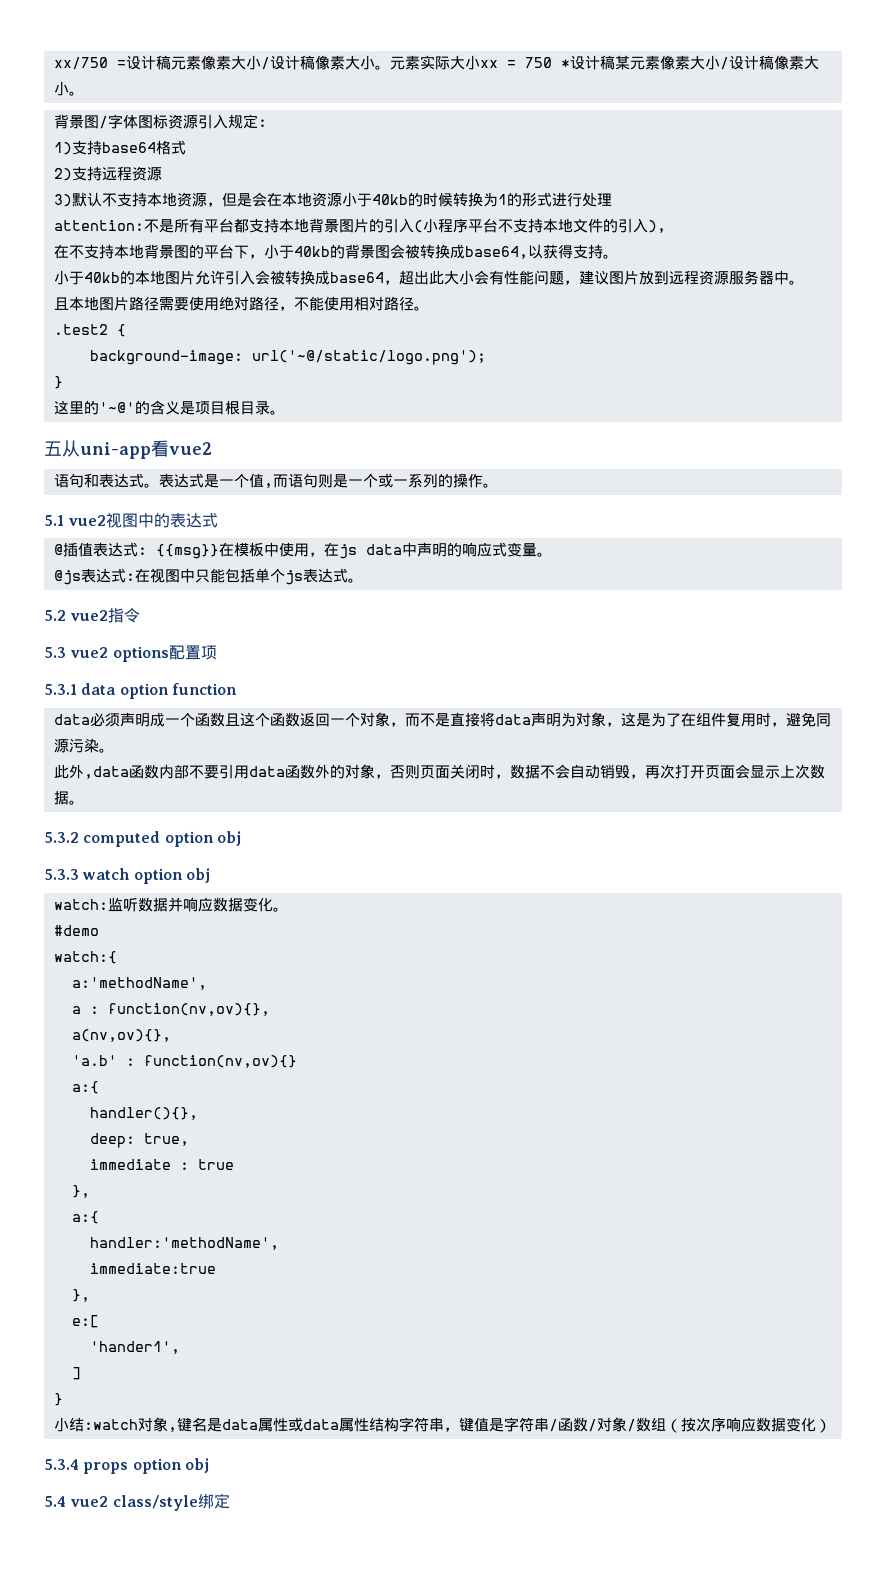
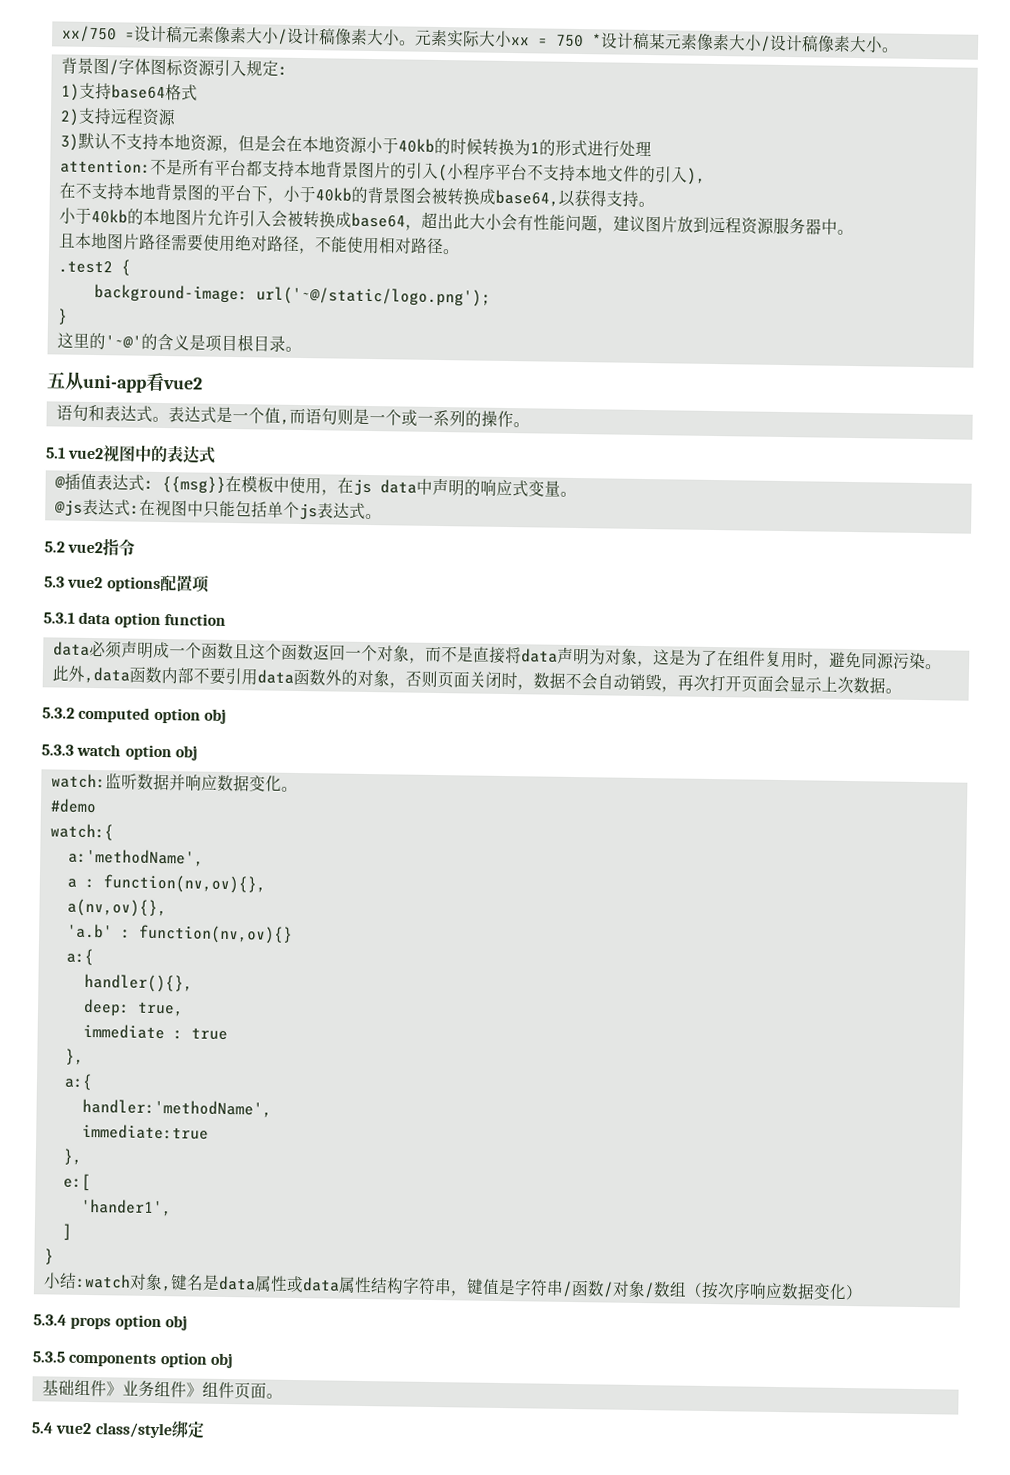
+ 5.3.5 components option obj
+ 基础组件》业务组件》组件页面。

